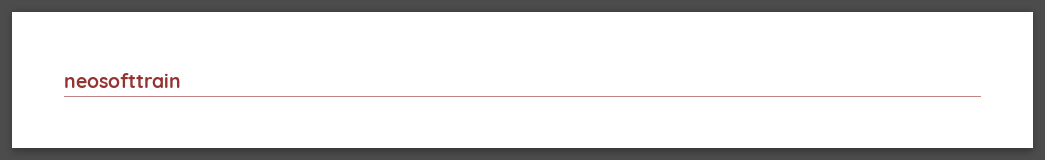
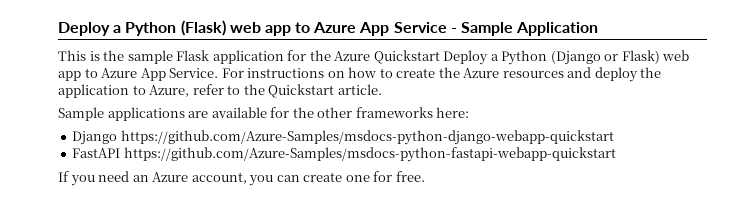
- neosofttrain
+ Deploy a Python (Flask) web app to Azure App Service - Sample Application
+ This is the sample Flask application for the Azure Quickstart Deploy a Python (Django or Flask) web app to Azure App Service. For instructions on how to create the Azure resources and deploy the application to Azure, refer to the Quickstart article.
+ Sample applications are available for the other frameworks here:
+ Django https://github.com/Azure-Samples/msdocs-python-django-webapp-quickstart
+ FastAPI https://github.com/Azure-Samples/msdocs-python-fastapi-webapp-quickstart
+ If you need an Azure account, you can create one for free.

